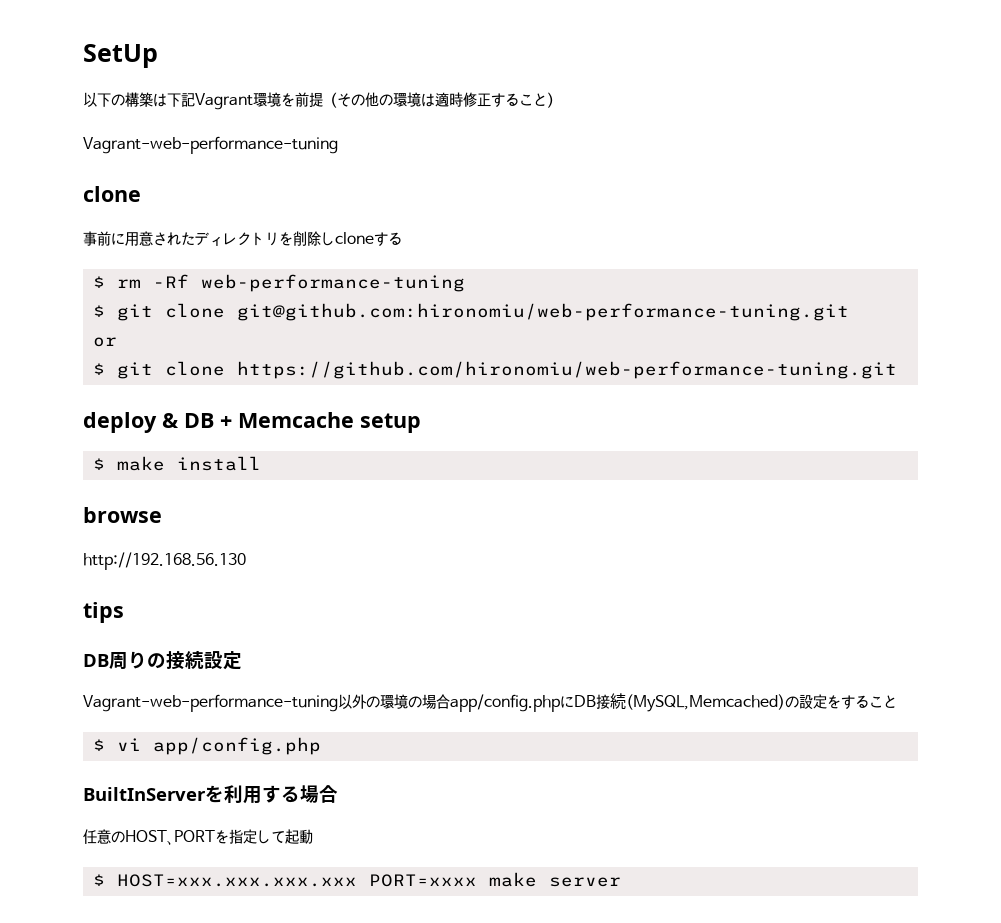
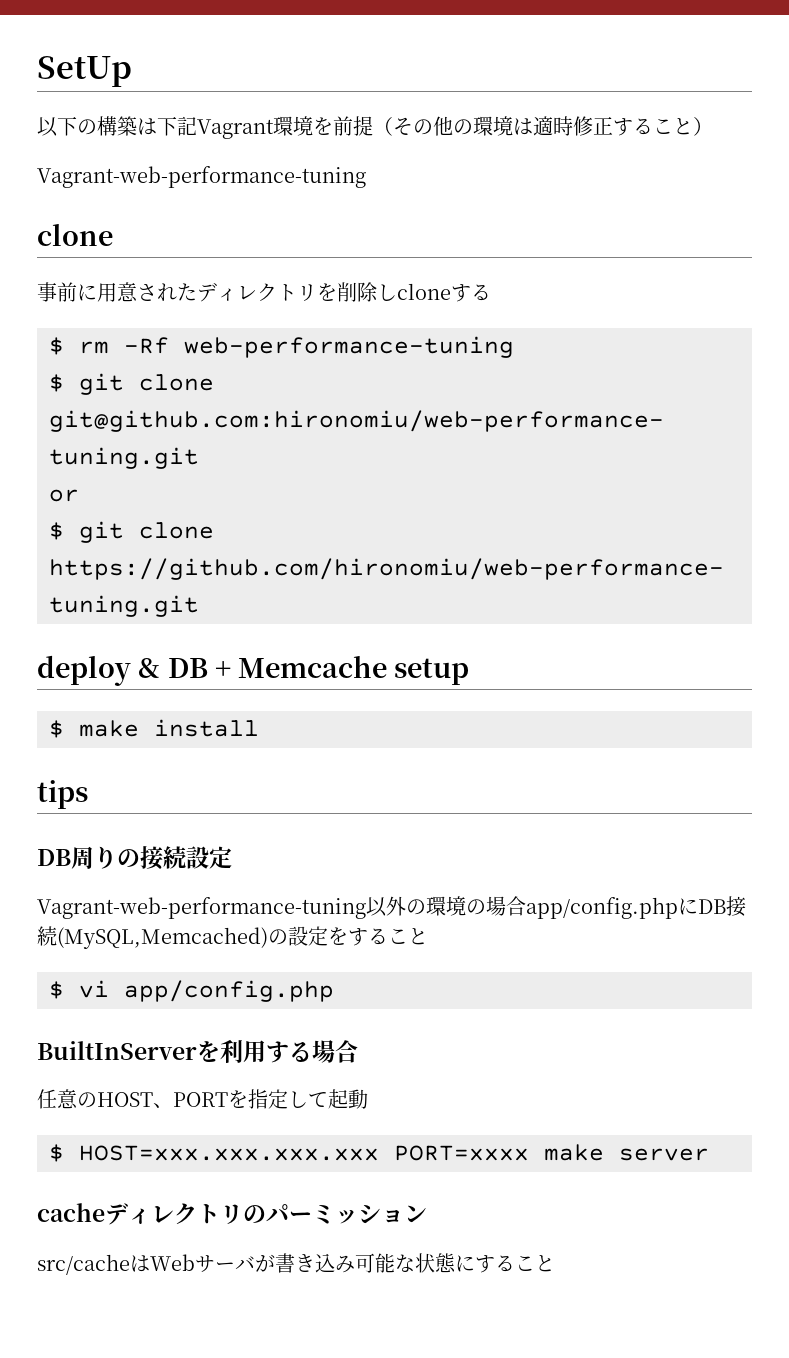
- browse
- http://192.168.56.130
+ cacheディレクトリのパーミッション
+ src/cacheはWebサーバが書き込み可能な状態にすること

